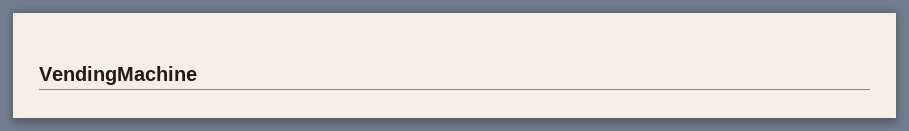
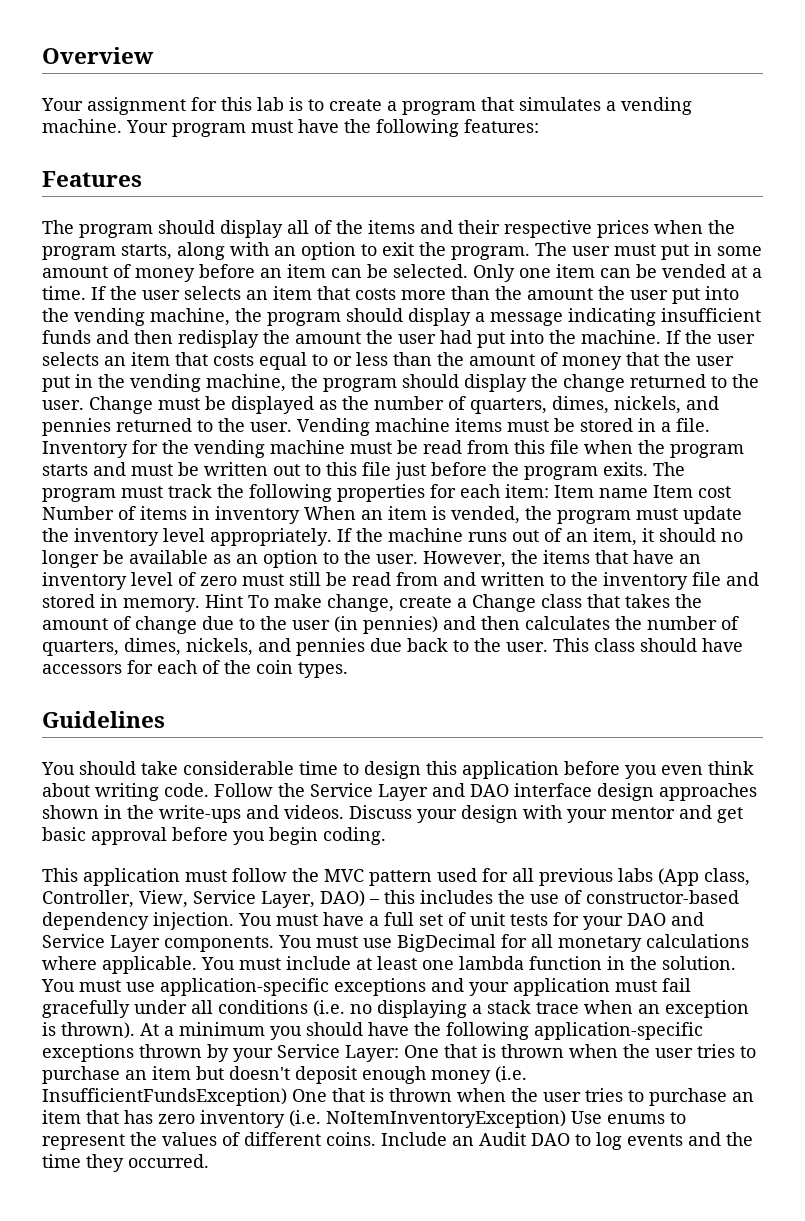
- VendingMachine
+ Overview
+ Your assignment for this lab is to create a program that simulates a vending machine. Your program must have the following features:
+ Features
+ The program should display all of the items and their respective prices when the program starts, along with an option to exit the program. The user must put in some amount of money before an item can be selected. Only one item can be vended at a time. If the user selects an item that costs more than the amount the user put into the vending machine, the program should display a message indicating insufficient funds and then redisplay the amount the user had put into the machine. If the user selects an item that costs equal to or less than the amount of money that the user put in the vending machine, the program should display the change returned to the user. Change must be displayed as the number of quarters, dimes, nickels, and pennies returned to the user. Vending machine items must be stored in a file. Inventory for the vending machine must be read from this file when the program starts and must be written out to this file just before the program exits. The program must track the following properties for each item: Item name Item cost Number of items in inventory When an item is vended, the program must update the inventory level appropriately. If the machine runs out of an item, it should no longer be available as an option to the user. However, the items that have an inventory level of zero must still be read from and written to the inventory file and stored in memory. Hint To make change, create a Change class that takes the amount of change due to the user (in pennies) and then calculates the number of quarters, dimes, nickels, and pennies due back to the user. This class should have accessors for each of the coin types.
+ Guidelines
+ You should take considerable time to design this application before you even think about writing code. Follow the Service Layer and DAO interface design approaches shown in the write-ups and videos. Discuss your design with your mentor and get basic approval before you begin coding.
+ This application must follow the MVC pattern used for all previous labs (App class, Controller, View, Service Layer, DAO) – this includes the use of constructor-based dependency injection. You must have a full set of unit tests for your DAO and Service Layer components. You must use BigDecimal for all monetary calculations where applicable. You must include at least one lambda function in the solution. You must use application-specific exceptions and your application must fail gracefully under all conditions (i.e. no displaying a stack trace when an exception is thrown). At a minimum you should have the following application-specific exceptions thrown by your Service Layer: One that is thrown when the user tries to purchase an item but doesn't deposit enough money (i.e. InsufficientFundsException) One that is thrown when the user tries to purchase an item that has zero inventory (i.e. NoItemInventoryException) Use enums to represent the values of different coins. Include an Audit DAO to log events and the time they occurred.

